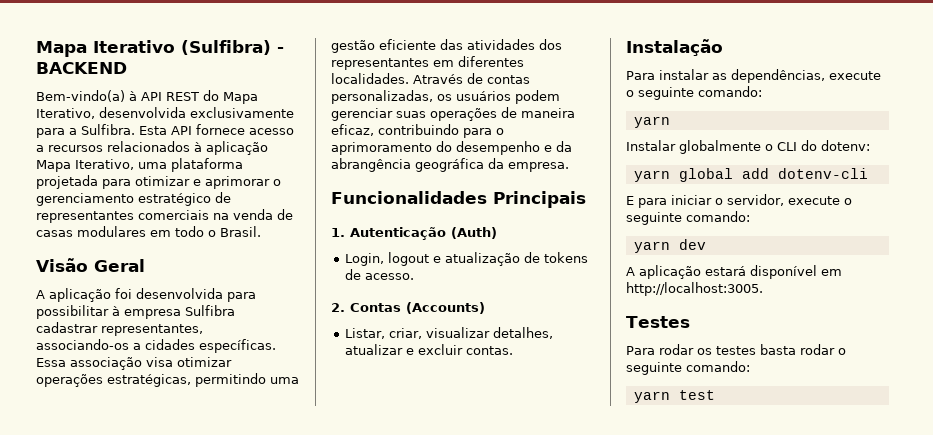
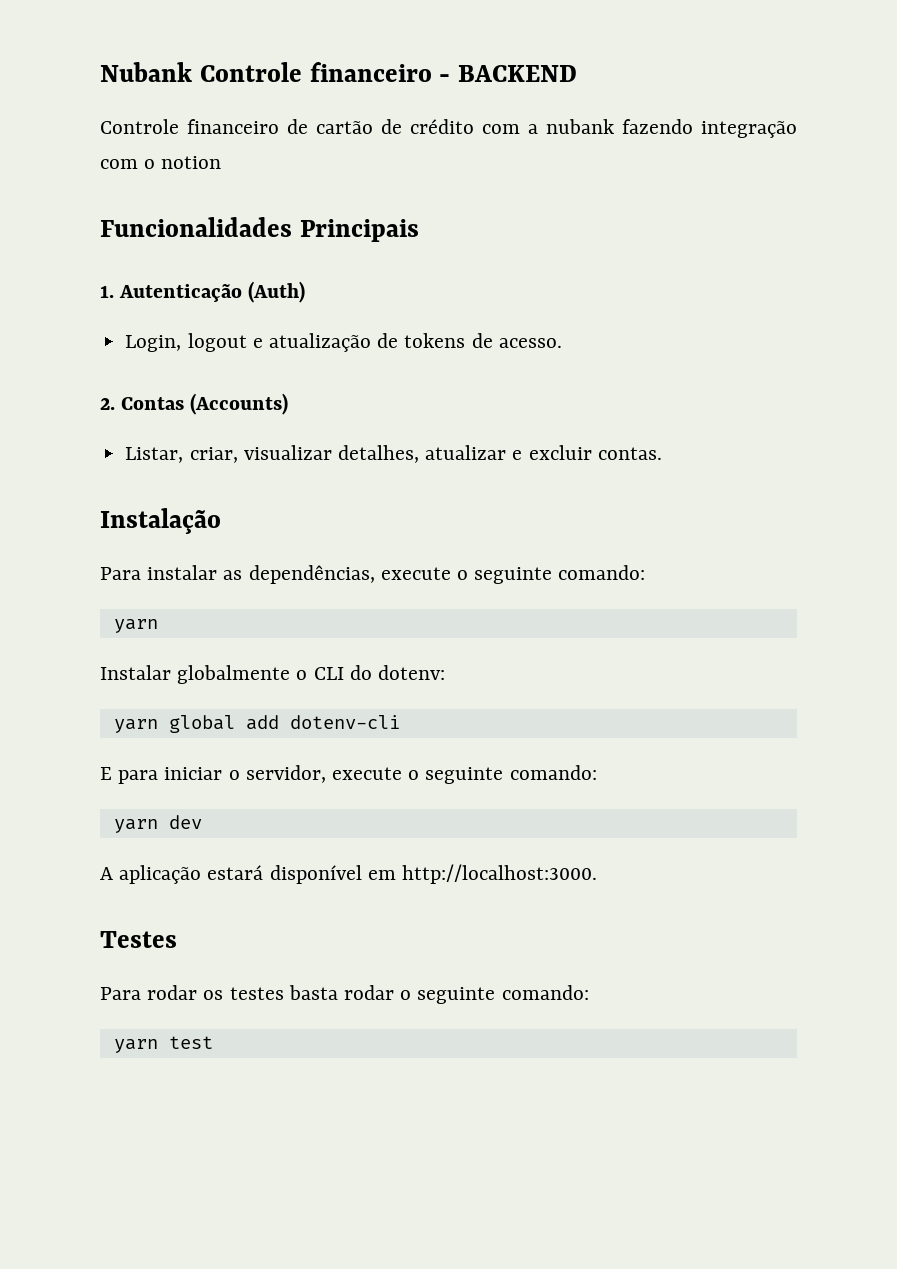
- Mapa Iterativo (Sulfibra) - BACKEND
+ Nubank Controle financeiro - BACKEND
- Bem-vindo(a) à API REST do Mapa Iterativo, desenvolvida exclusivamente para a Sulfibra. Esta API fornece acesso a recursos relacionados à aplicação Mapa Iterativo, uma plataforma projetada para otimizar e aprimorar o gerenciamento estratégico de representantes comerciais na venda de casas modulares em todo o Brasil.
- Visão Geral
- A aplicação foi desenvolvida para possibilitar à empresa Sulfibra cadastrar representantes, associando-os a cidades específicas. Essa associação visa otimizar operações estratégicas, permitindo uma gestão eficiente das atividades dos representantes em diferentes localidades. Através de contas personalizadas, os usuários podem gerenciar suas operações de maneira eficaz, contribuindo para o aprimoramento do desempenho e da abrangência geográfica da empresa.
+ Controle financeiro de cartão de crédito com a nubank fazendo integração com o notion
- A aplicação estará disponível em http://localhost:3005.
+ A aplicação estará disponível em http://localhost:3000.

